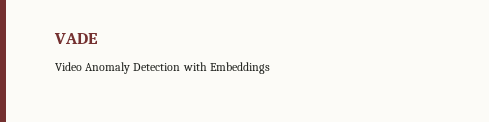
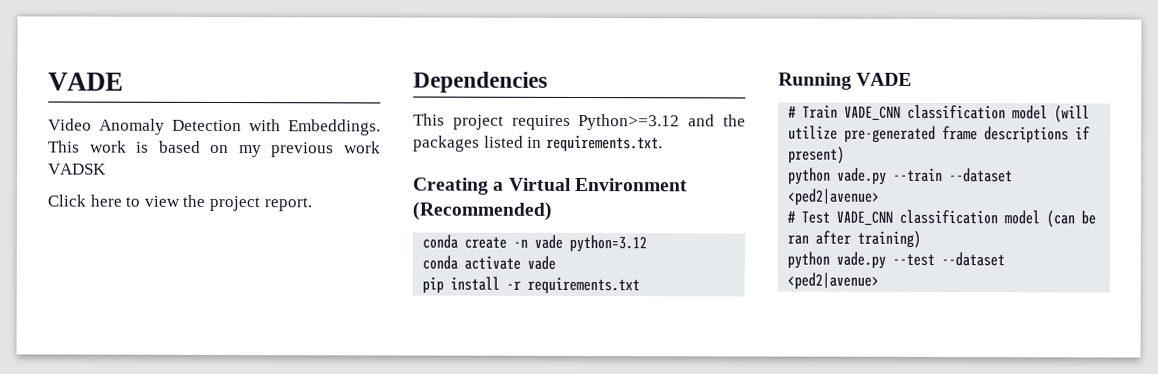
- Video Anomaly Detection with Embeddings
+ Video Anomaly Detection with Embeddings. This work is based on my previous work VADSK
+ Click here to view the project report.
+ Dependencies
+ This project requires Python>=3.12 and the packages listed in requirements.txt.
+ Creating a Virtual Environment (Recommended)
+ conda create -n vade python=3.12
+ conda activate vade
+ pip install -r requirements.txt
+ Running VADE
+ # Train VADE_CNN classification model (will utilize pre-generated frame descriptions if present)
+ python vade.py --train --dataset <ped2|avenue>
+ # Test VADE_CNN classification model (can be ran after training)
+ python vade.py --test --dataset <ped2|avenue>

